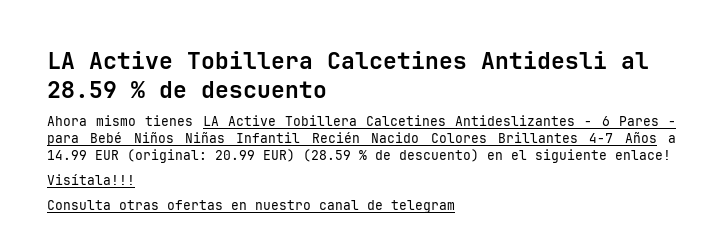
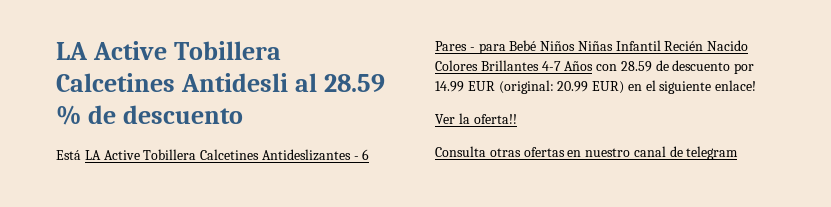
- Ahora mismo tienes LA Active Tobillera Calcetines Antideslizantes - 6 Pares - para Bebé Niños Niñas Infantil Recién Nacido Colores Brillantes 4-7 Años a 14.99 EUR (original: 20.99 EUR) (28.59 % de descuento) en el siguiente enlace!
+ Está LA Active Tobillera Calcetines Antideslizantes - 6 Pares - para Bebé Niños Niñas Infantil Recién Nacido Colores Brillantes 4-7 Años con 28.59 de descuento por 14.99 EUR (original: 20.99 EUR) en el siguiente enlace!
- Visítala!!!
+ Ver la oferta!!

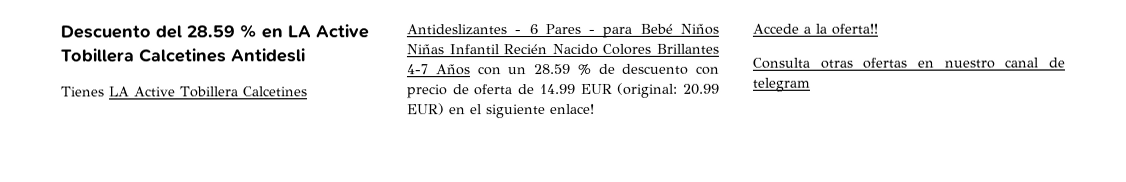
- LA Active Tobillera Calcetines Antidesli al 28.59 % de descuento
- Está LA Active Tobillera Calcetines Antideslizantes - 6 Pares - para Bebé Niños Niñas Infantil Recién Nacido Colores Brillantes 4-7 Años con 28.59 de descuento por 14.99 EUR (original: 20.99 EUR) en el siguiente enlace!
+ Descuento del 28.59 % en LA Active Tobillera Calcetines Antidesli
+ Tienes LA Active Tobillera Calcetines Antideslizantes - 6 Pares - para Bebé Niños Niñas Infantil Recién Nacido Colores Brillantes 4-7 Años con un 28.59 % de descuento con precio de oferta de 14.99 EUR (original: 20.99 EUR) en el siguiente enlace!
- Ver la oferta!!
+ Accede a la oferta!!

